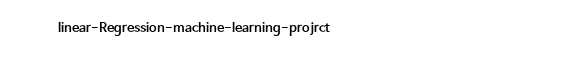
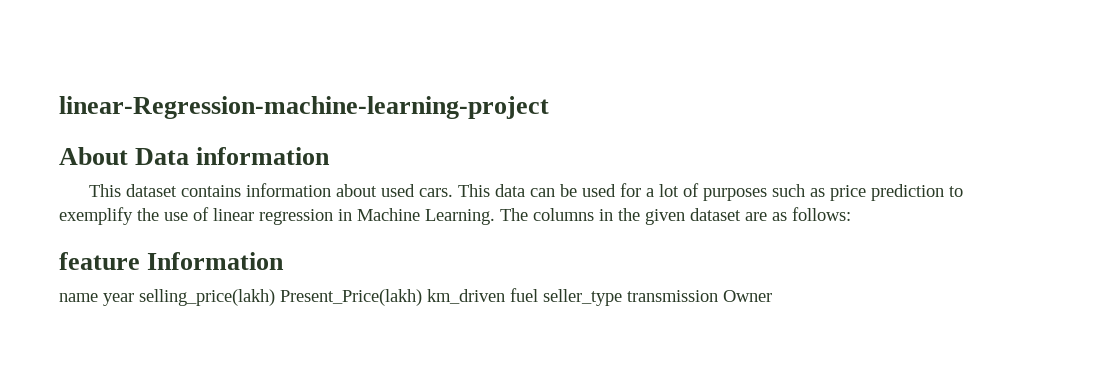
- linear-Regression-machine-learning-projrct
+ linear-Regression-machine-learning-project
+ About Data information
+ This dataset contains information about used cars. This data can be used for a lot of purposes such as price prediction to exemplify the use of linear regression in Machine Learning. The columns in the given dataset are as follows:
+ feature Information
+ name year selling_price(lakh) Present_Price(lakh) km_driven fuel seller_type transmission Owner

